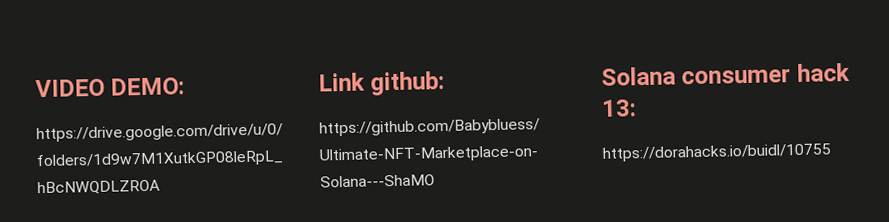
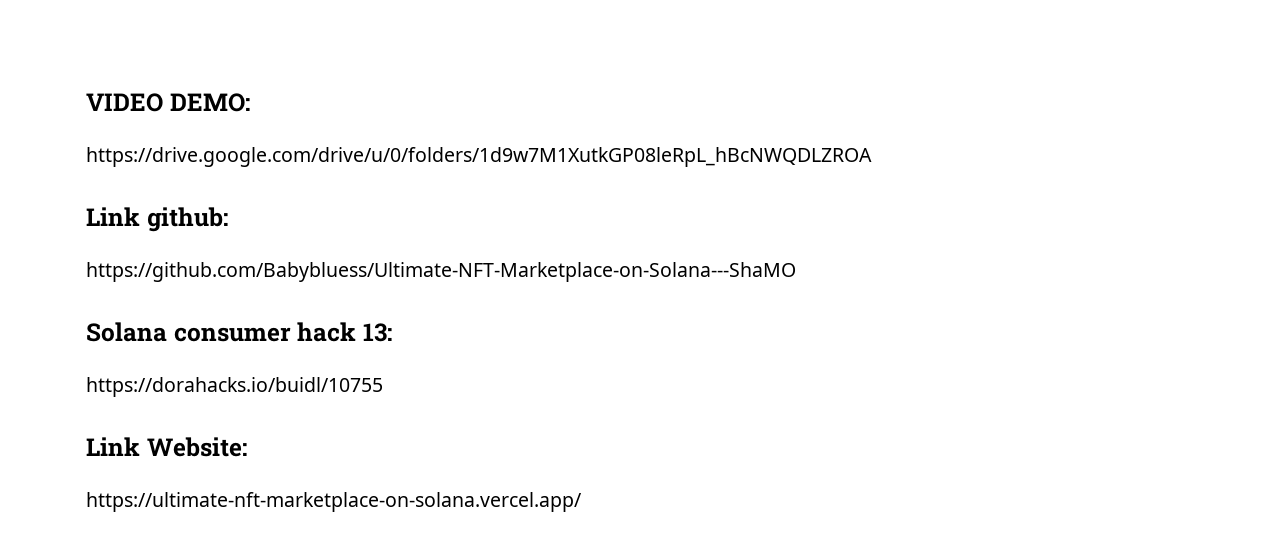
+ Link Website:
+ https://ultimate-nft-marketplace-on-solana.vercel.app/

